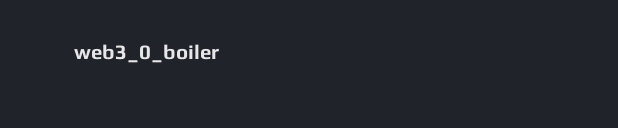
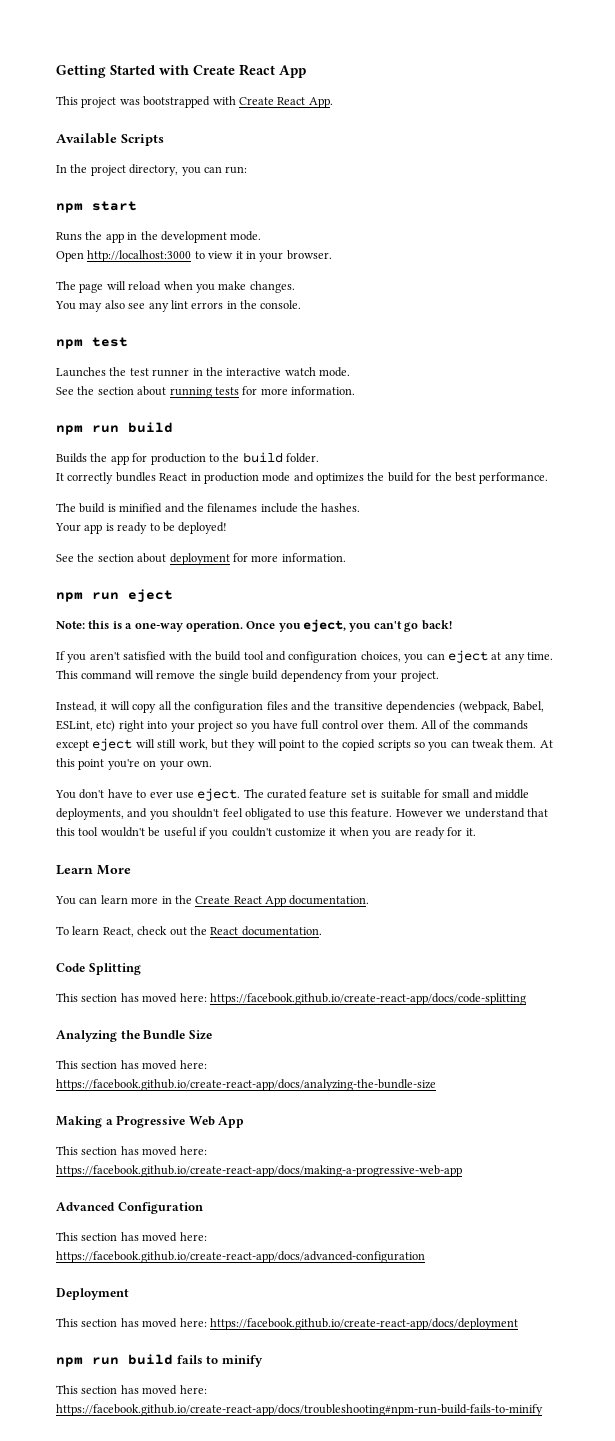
- web3_0_boiler
+ Getting Started with Create React App
+ This project was bootstrapped with Create React App.
+ Available Scripts
+ In the project directory, you can run:
+ npm start
+ Runs the app in the development mode.
+ Open http://localhost:3000 to view it in your browser.
+ The page will reload when you make changes.
+ You may also see any lint errors in the console.
+ npm test
+ Launches the test runner in the interactive watch mode.
+ See the section about running tests for more information.
+ npm run build
+ Builds the app for production to the build folder.
+ It correctly bundles React in production mode and optimizes the build for the best performance.
+ The build is minified and the filenames include the hashes.
+ Your app is ready to be deployed!
+ See the section about deployment for more information.
+ npm run eject
+ Note: this is a one-way operation. Once you eject, you can't go back!
+ If you aren't satisfied with the build tool and configuration choices, you can eject at any time. This command will remove the single build dependency from your project.
+ Instead, it will copy all the configuration files and the transitive dependencies (webpack, Babel, ESLint, etc) right into your project so you have full control over them. All of the commands except eject will still work, but they will point to the copied scripts so you can tweak them. At this point you're on your own.
+ You don't have to ever use eject. The curated feature set is suitable for small and middle deployments, and you shouldn't feel obligated to use this feature. However we understand that this tool wouldn't be useful if you couldn't customize it when you are ready for it.
+ Learn More
+ You can learn more in the Create React App documentation.
+ To learn React, check out the React documentation.
+ Code Splitting
+ This section has moved here: https://facebook.github.io/create-react-app/docs/code-splitting
+ Analyzing the Bundle Size
+ This section has moved here: https://facebook.github.io/create-react-app/docs/analyzing-the-bundle-size
+ Making a Progressive Web App
+ This section has moved here: https://facebook.github.io/create-react-app/docs/making-a-progressive-web-app
+ Advanced Configuration
+ This section has moved here: https://facebook.github.io/create-react-app/docs/advanced-configuration
+ Deployment
+ This section has moved here: https://facebook.github.io/create-react-app/docs/deployment
+ npm run build fails to minify
+ This section has moved here: https://facebook.github.io/create-react-app/docs/troubleshooting#npm-run-build-fails-to-minify

